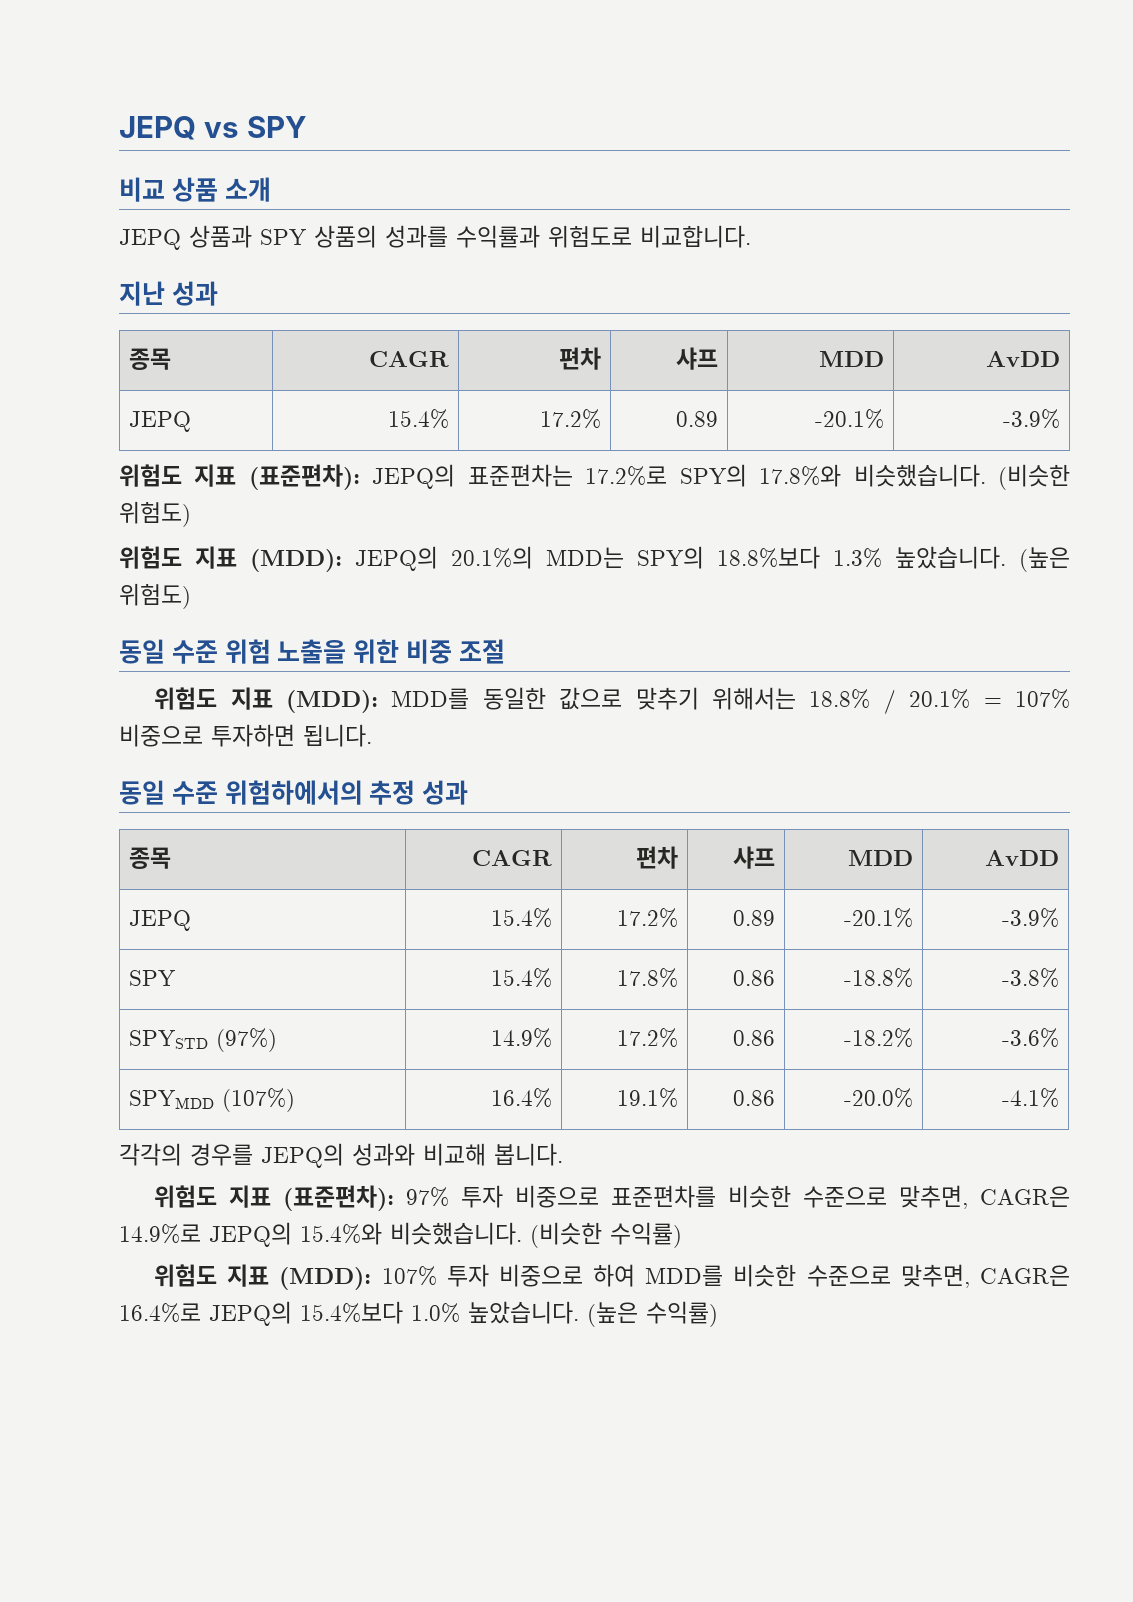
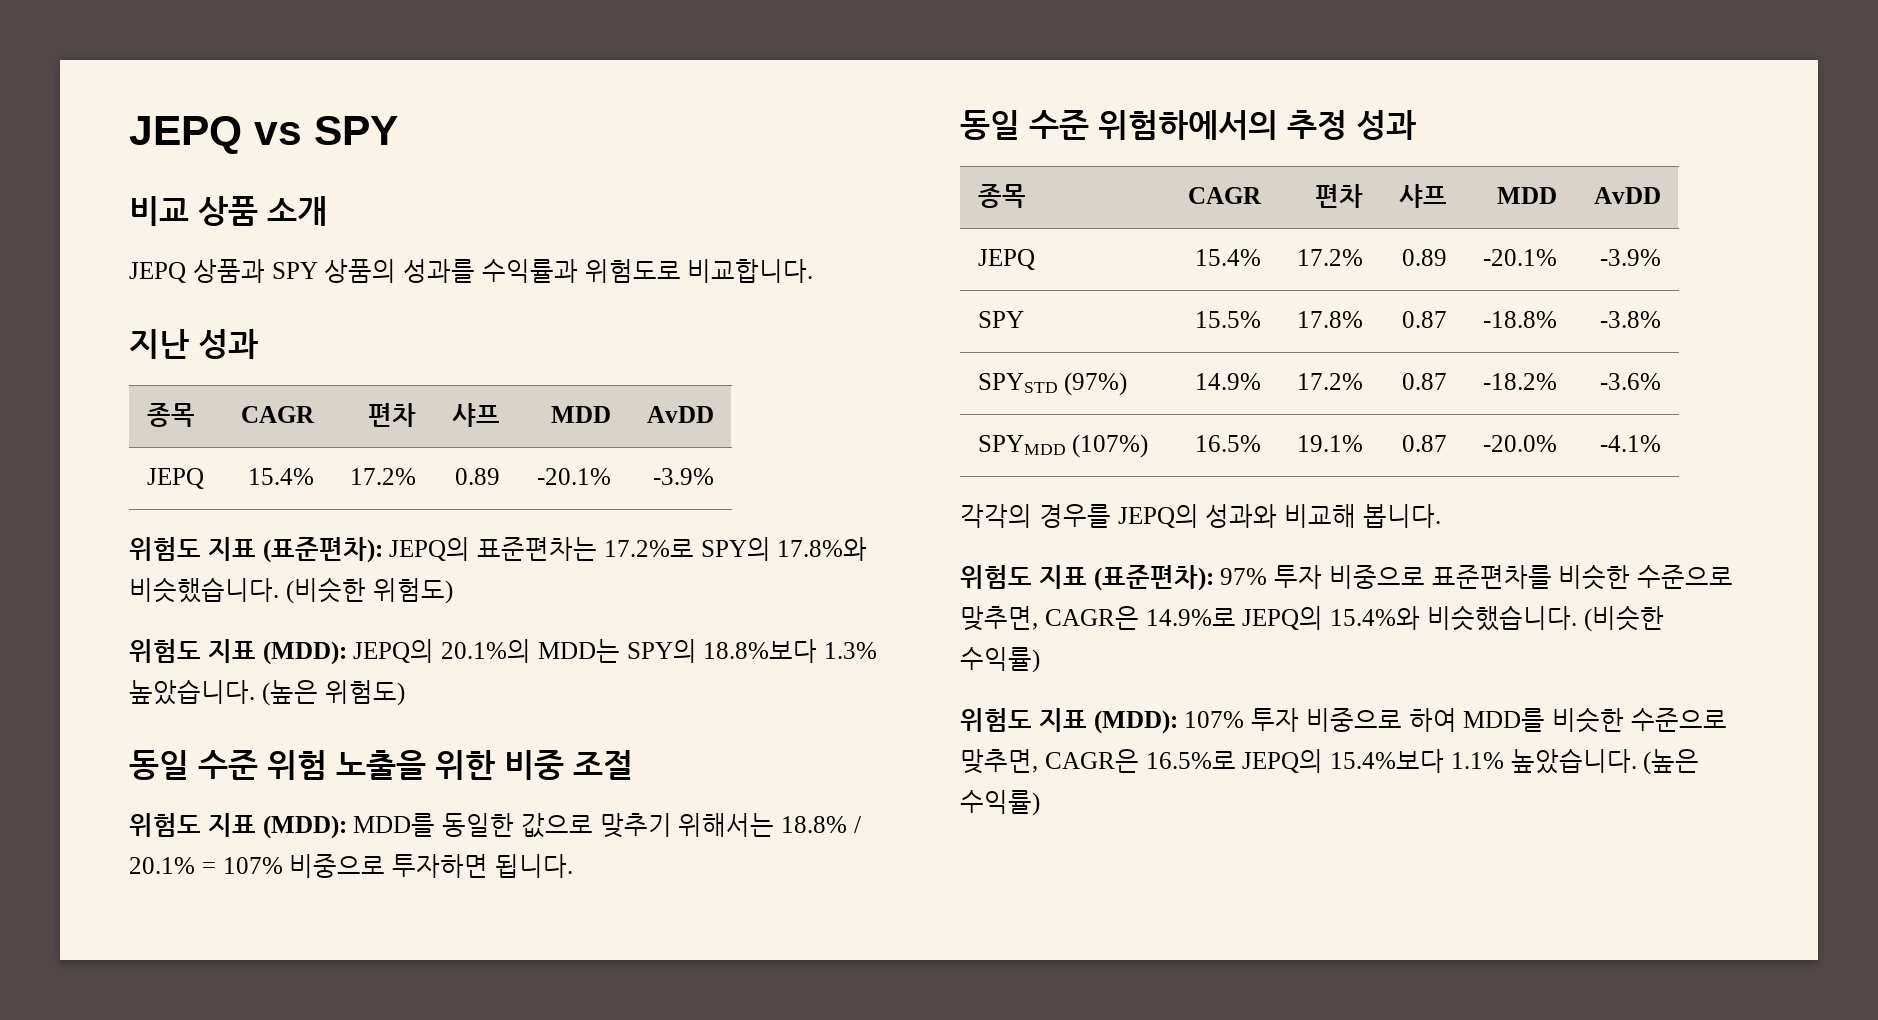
- SPY | 15.4% | 17.8% | 0.86 | -18.8% | -3.8%
+ SPY | 15.5% | 17.8% | 0.87 | -18.8% | -3.8%
- SPYSTD (97%) | 14.9% | 17.2% | 0.86 | -18.2% | -3.6%
+ SPYSTD (97%) | 14.9% | 17.2% | 0.87 | -18.2% | -3.6%
- SPYMDD (107%) | 16.4% | 19.1% | 0.86 | -20.0% | -4.1%
+ SPYMDD (107%) | 16.5% | 19.1% | 0.87 | -20.0% | -4.1%
- 위험도 지표 (MDD): 107% 투자 비중으로 하여 MDD를 비슷한 수준으로 맞추면, CAGR은 16.4%로 JEPQ의 15.4%보다 1.0% 높았습니다.
+ 위험도 지표 (MDD): 107% 투자 비중으로 하여 MDD를 비슷한 수준으로 맞추면, CAGR은 16.5%로 JEPQ의 15.4%보다 1.1% 높았습니다.

